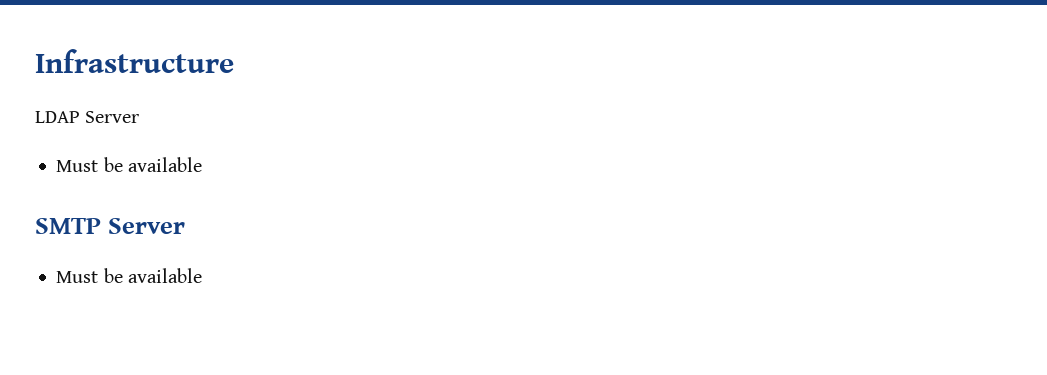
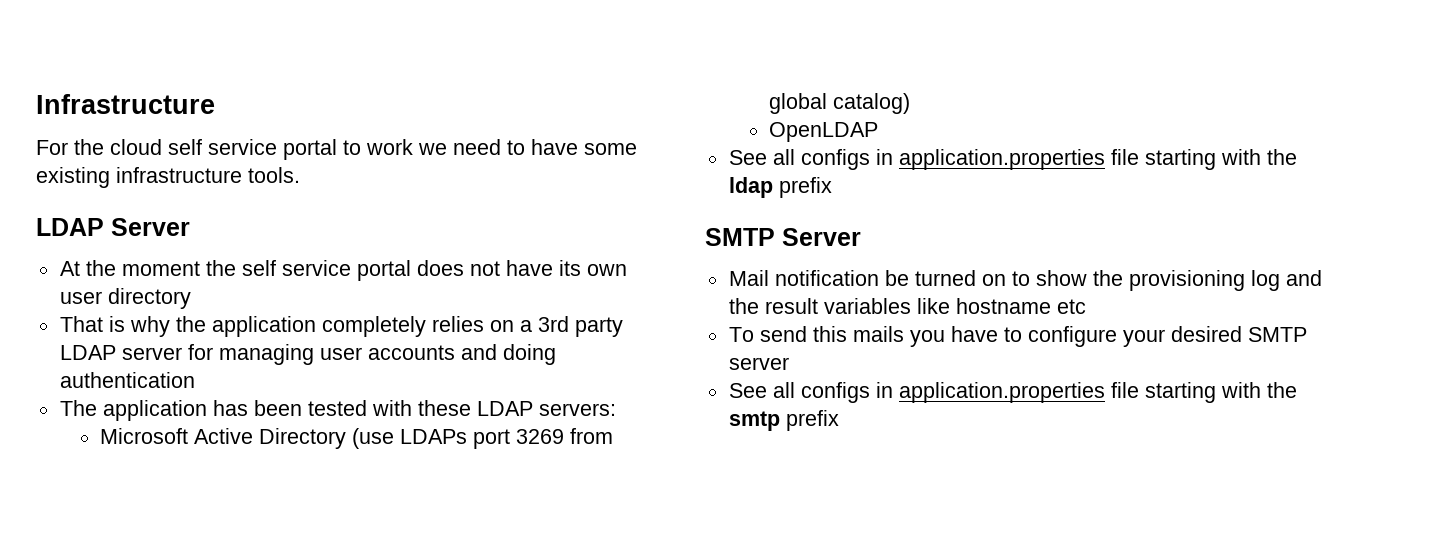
+ For the cloud self service portal to work we need to have some existing infrastructure tools.
  LDAP Server
- Must be available
+ At the moment the self service portal does not have its own user directory
+ That is why the application completely relies on a 3rd party LDAP server for managing user accounts and doing authentication
+ The application has been tested with these LDAP servers:
+ Microsoft Active Directory (use LDAPs port 3269 from global catalog)
+ OpenLDAP
+ See all configs in application.properties file starting with the ldap prefix
  SMTP Server
- Must be available
+ Mail notification be turned on to show the provisioning log and the result variables like hostname etc
+ To send this mails you have to configure your desired SMTP server
+ See all configs in application.properties file starting with the smtp prefix

